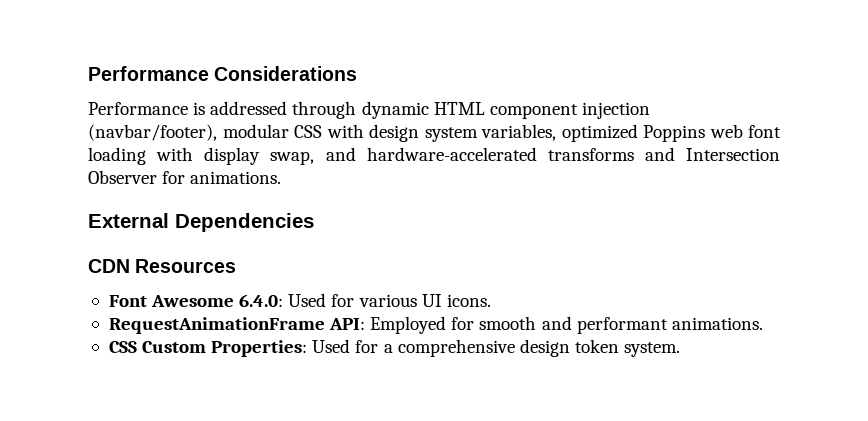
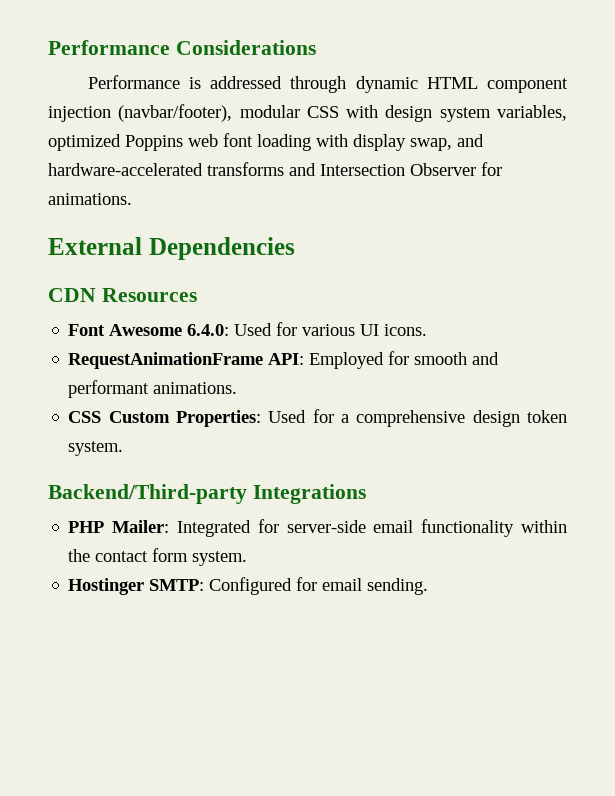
+ Backend/Third-party Integrations
+ PHP Mailer: Integrated for server-side email functionality within the contact form system.
+ Hostinger SMTP: Configured for email sending.

